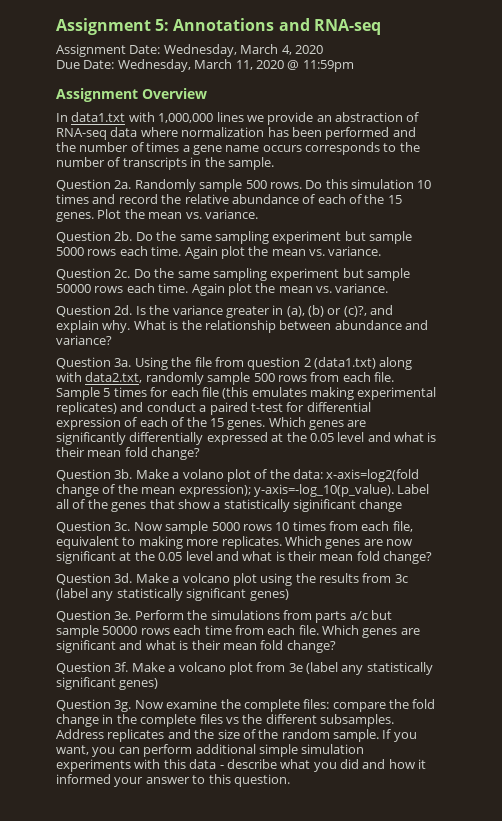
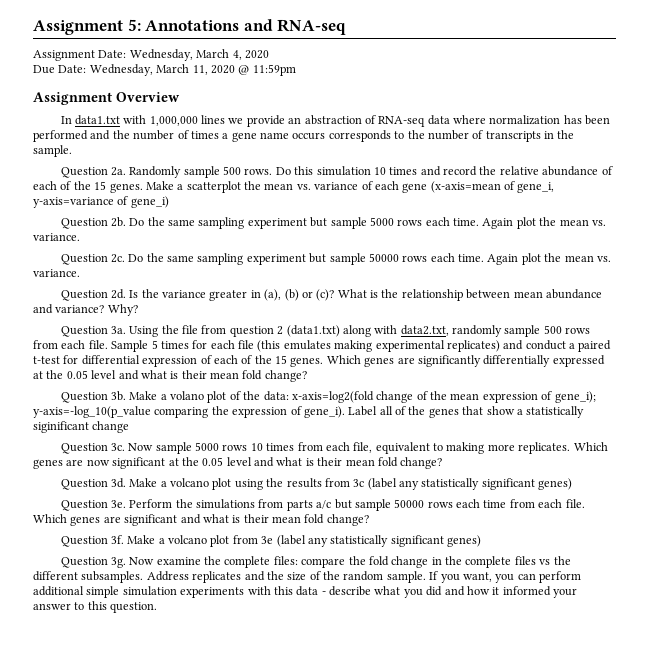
- Plot the mean vs. variance.
+ Make a scatterplot the mean vs. variance of each gene (x-axis=mean of gene_i, y-axis=variance of gene_i)
- Is the variance greater in (a), (b) or (c)?, and explain why.
+ Is the variance greater in (a), (b) or (c)?
- What is the relationship between abundance and variance?
+ What is the relationship between mean abundance and variance? Why?
- Make a volano plot of the data: x-axis=log2(fold change of the mean expression); y-axis=-log_10(p_value).
+ Make a volano plot of the data: x-axis=log2(fold change of the mean expression of gene_i); y-axis=-log_10(p_value comparing the expression of gene_i).

